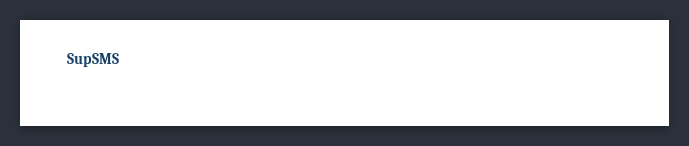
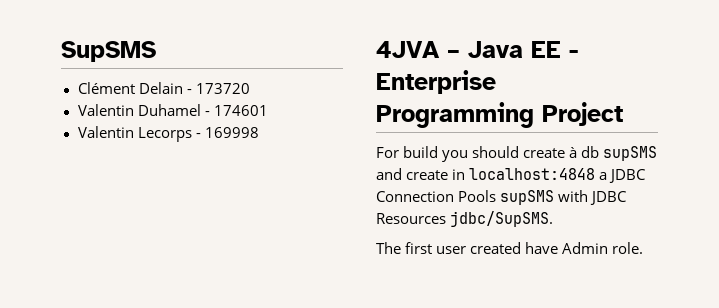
+ Clément Delain - 173720
+ Valentin Duhamel - 174601
+ Valentin Lecorps - 169998
+ 4JVA – Java EE - Enterprise Programming Project
+ For build you should create à db supSMS and create in localhost:4848 a JDBC Connection Pools supSMS with JDBC Resources jdbc/SupSMS.
+ The first user created have Admin role.

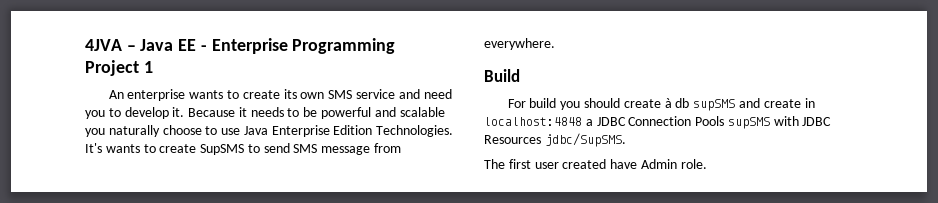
- SupSMS
- Clément Delain - 173720
- Valentin Duhamel - 174601
- Valentin Lecorps - 169998
- 4JVA – Java EE - Enterprise Programming Project
+ 4JVA – Java EE - Enterprise Programming Project 1
+ An enterprise wants to create its own SMS service and need you to develop it. Because it needs to be powerful and scalable you naturally choose to use Java Enterprise Edition Technologies. It's wants to create SupSMS to send SMS message from everywhere.
+ Build

